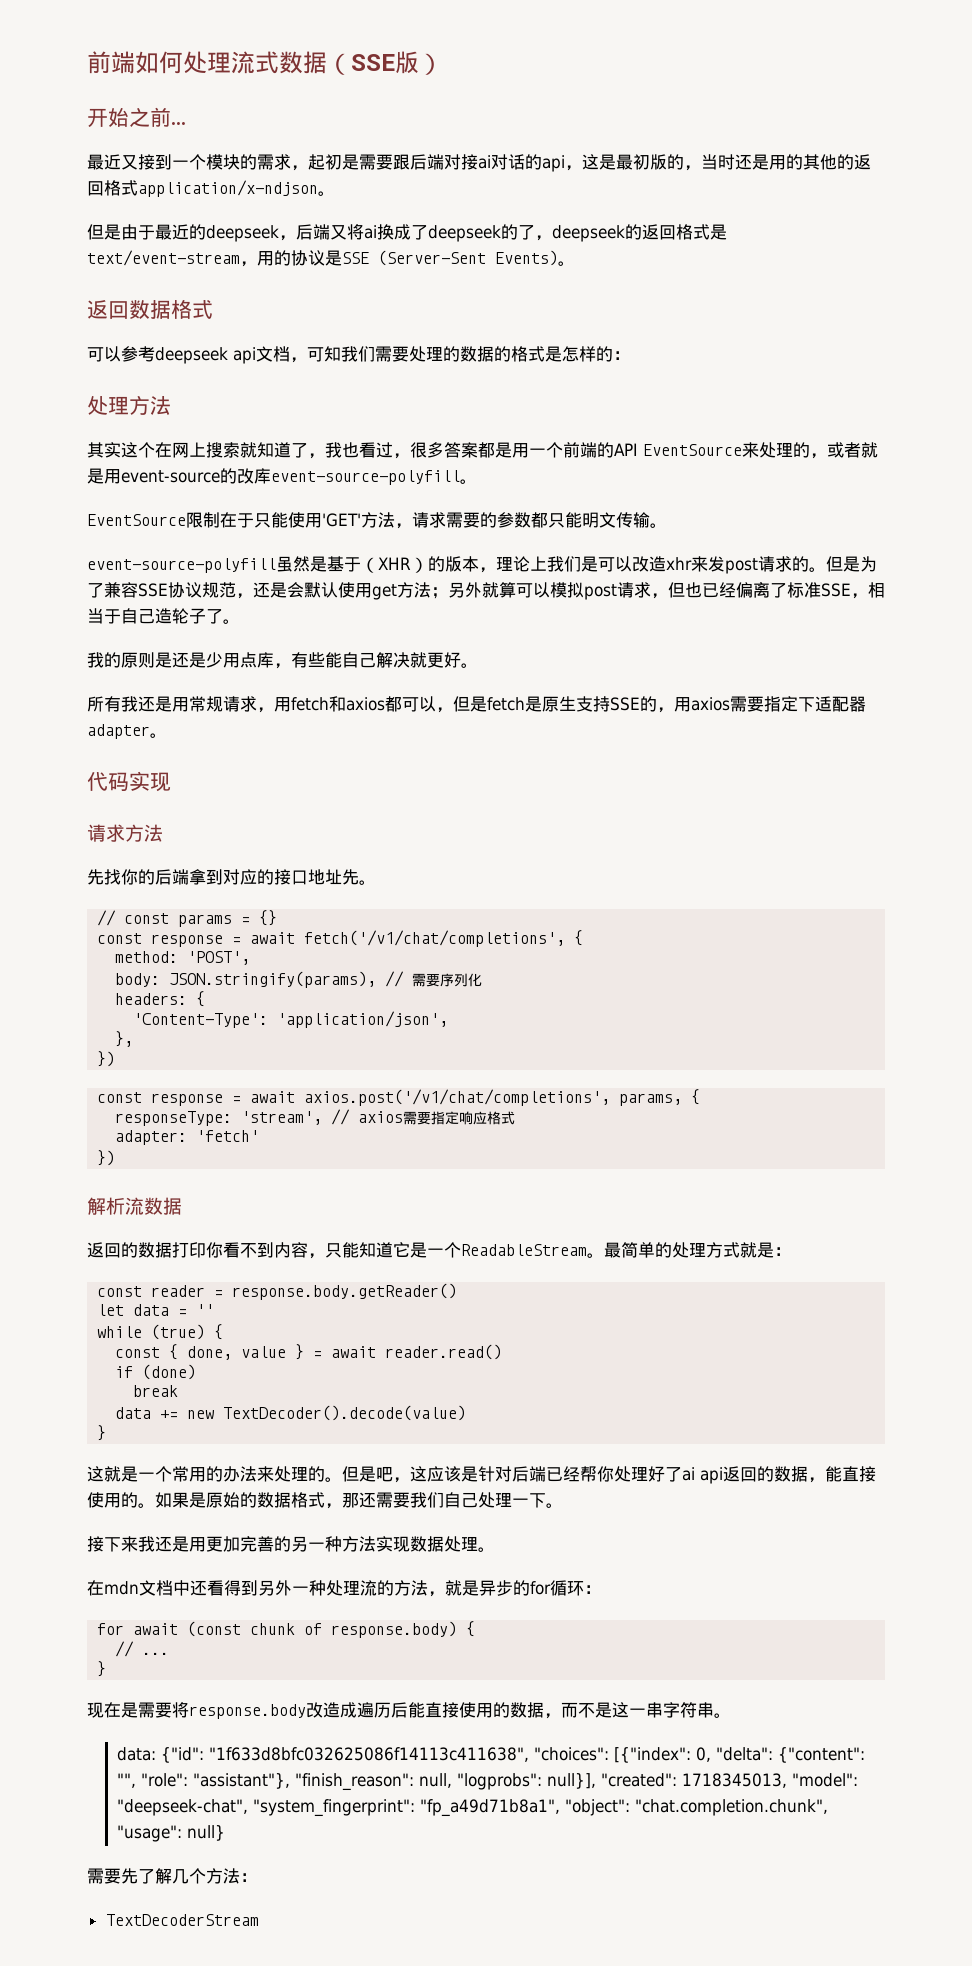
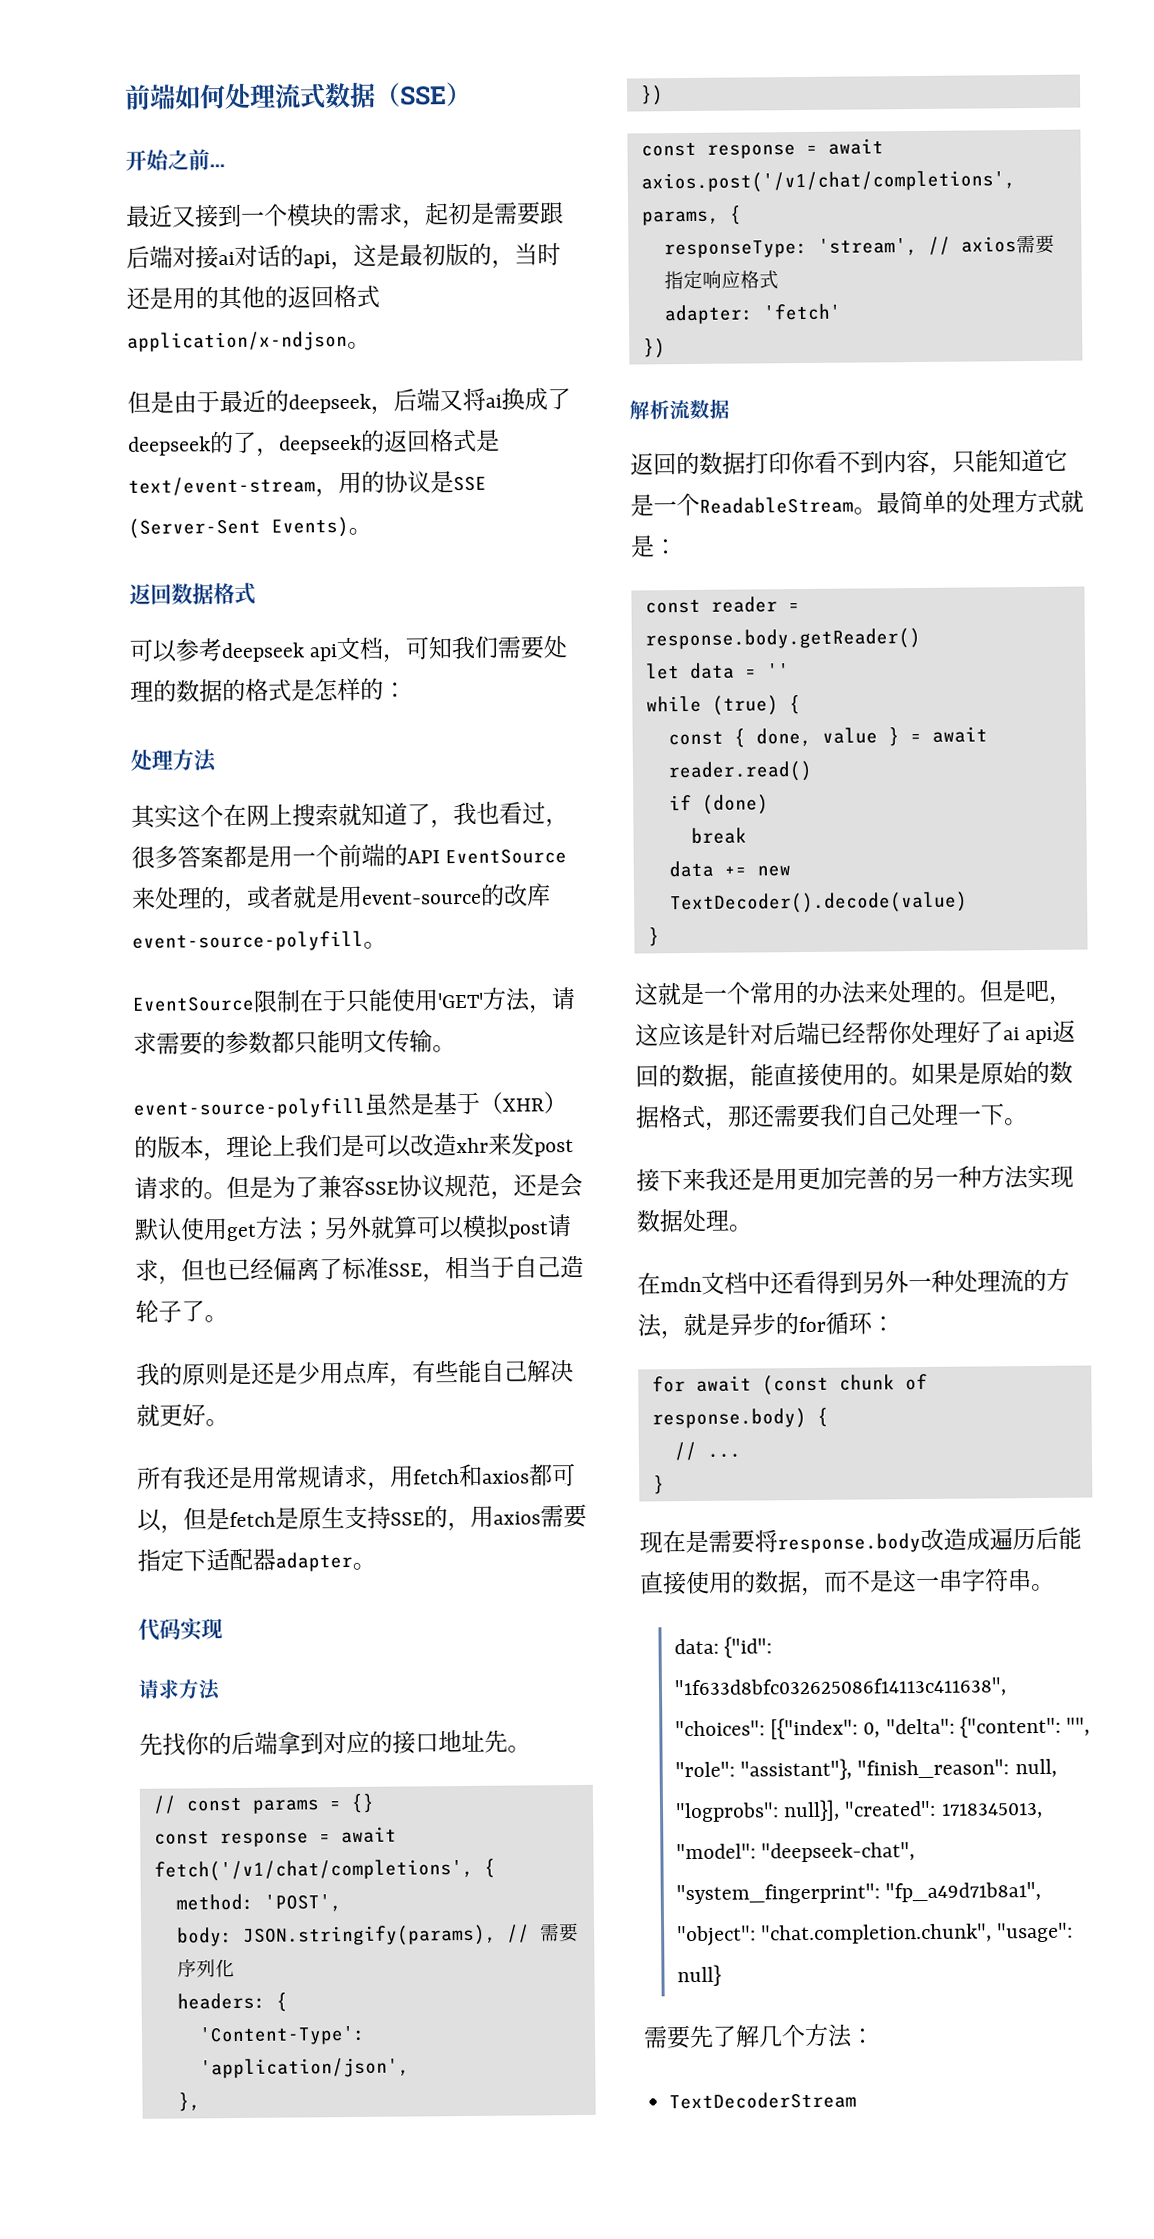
- 前端如何处理流式数据（SSE版）
+ 前端如何处理流式数据（SSE）

